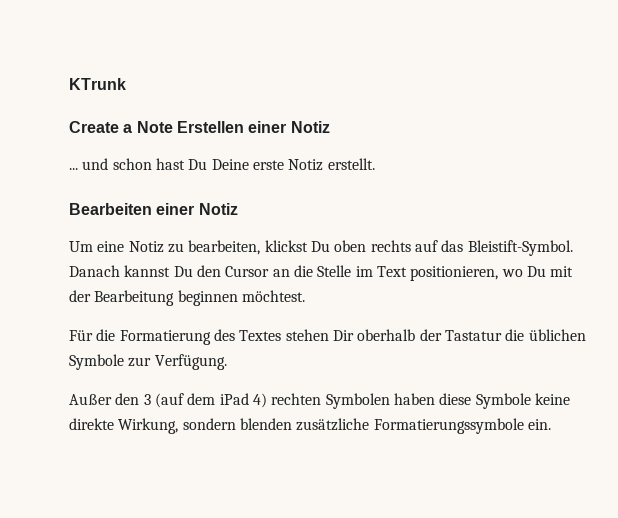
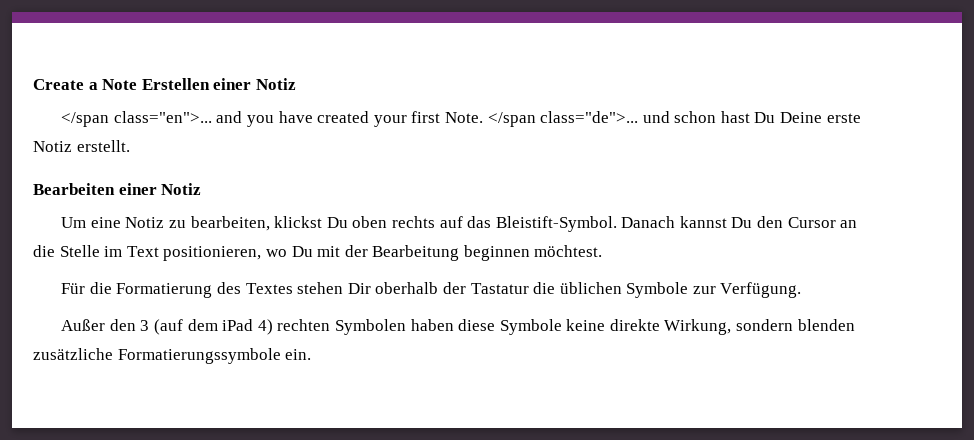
- KTrunk
- ... und schon hast Du Deine erste Notiz erstellt.
+ </span class="en">... and you have created your first Note. </span class="de">... und schon hast Du Deine erste Notiz erstellt.

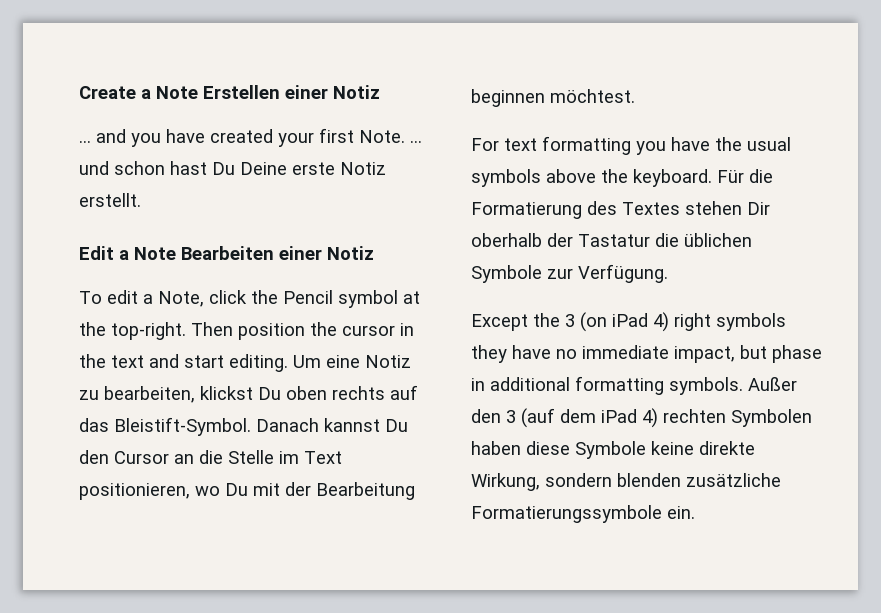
- </span class="en">... and you have created your first Note. </span class="de">... und schon hast Du Deine erste Notiz erstellt.
+ ... and you have created your first Note. ... und schon hast Du Deine erste Notiz erstellt.
- Bearbeiten einer Notiz
+ Edit a Note Bearbeiten einer Notiz
+ To edit a Note, click the Pencil symbol at the top-right. Then position the cursor in the text and start editing.
+ For text formatting you have the usual symbols above the keyboard.
+ Except the 3 (on iPad 4) right symbols they have no immediate impact, but phase in additional formatting symbols.

